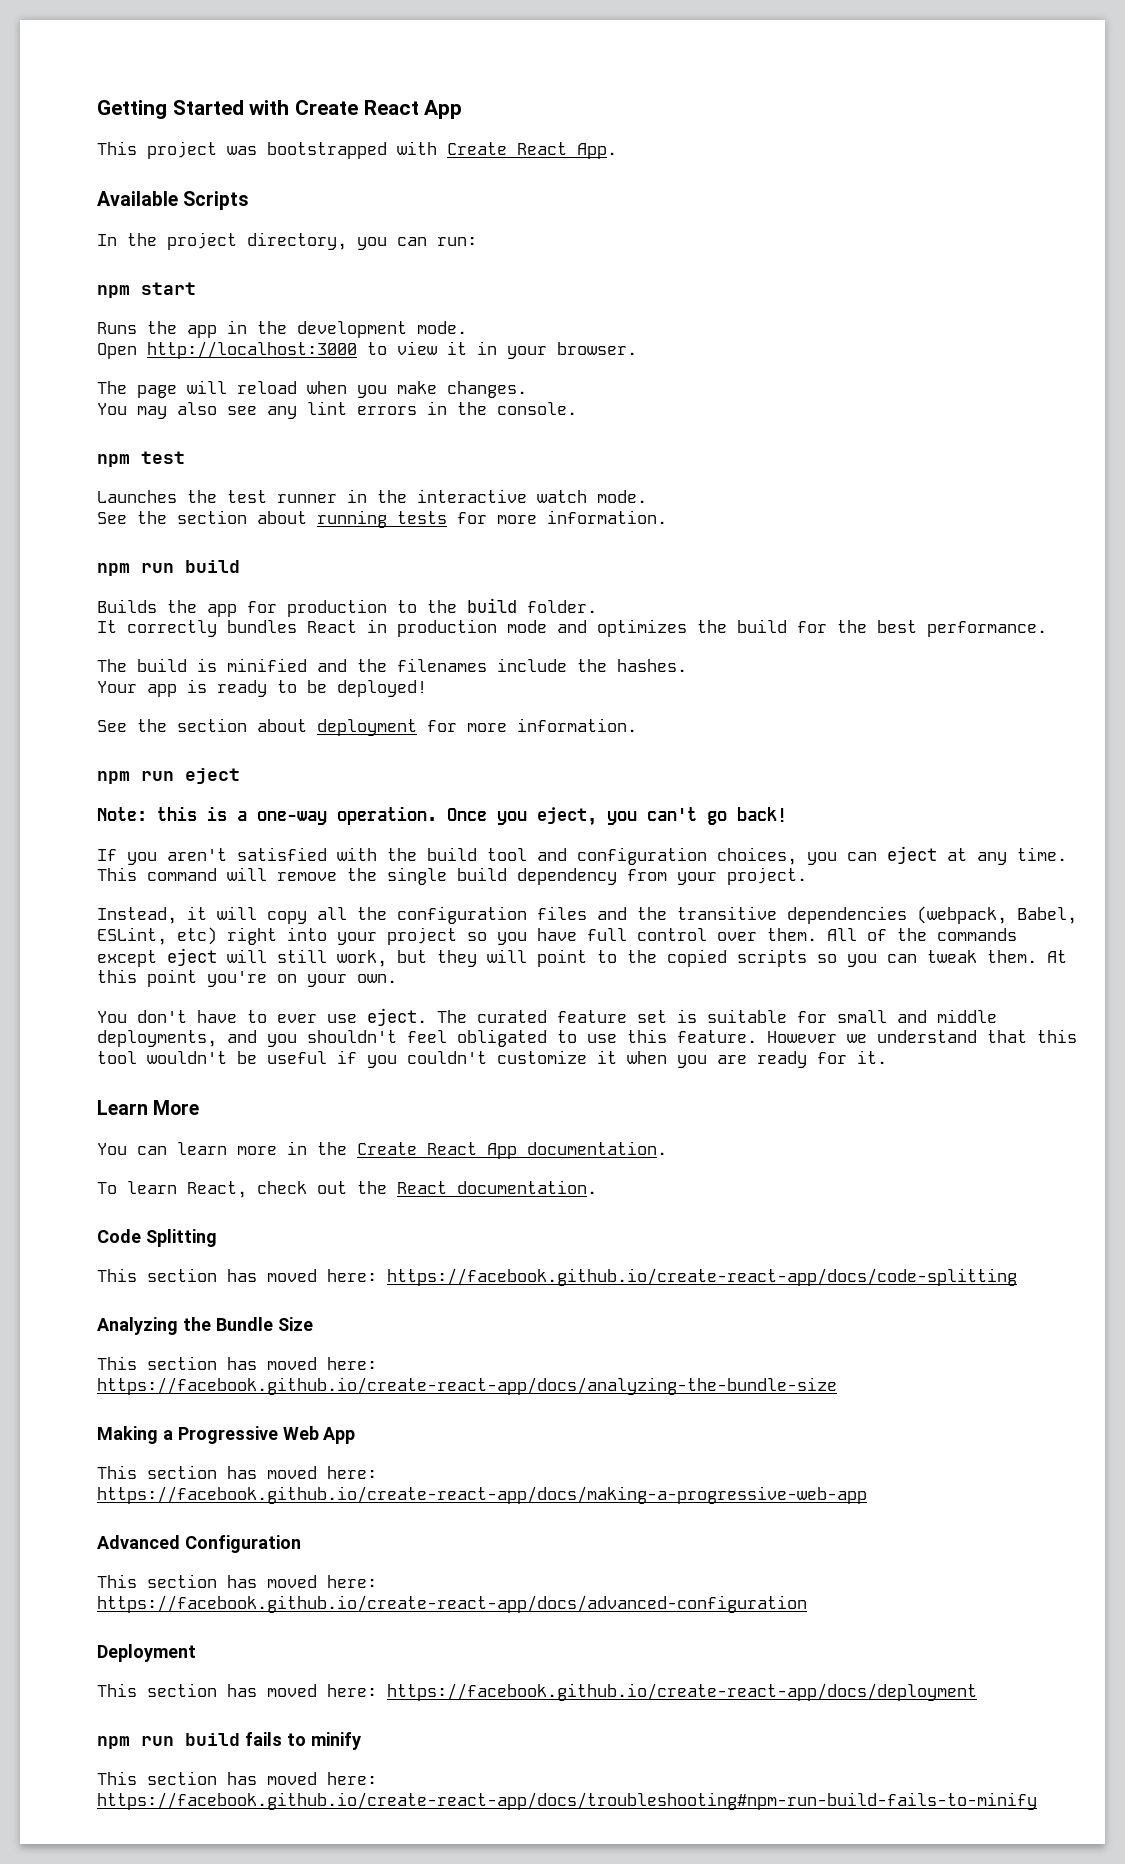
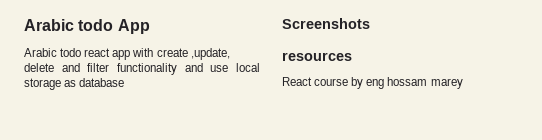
- Getting Started with Create React App
- This project was bootstrapped with Create React App.
- Available Scripts
- In the project directory, you can run:
- npm start
- Runs the app in the development mode.
- Open http://localhost:3000 to view it in your browser.
- The page will reload when you make changes.
- You may also see any lint errors in the console.
- npm test
- Launches the test runner in the interactive watch mode.
- See the section about running tests for more information.
- npm run build
- Builds the app for production to the build folder.
- It correctly bundles React in production mode and optimizes the build for the best performance.
- The build is minified and the filenames include the hashes.
- Your app is ready to be deployed!
- See the section about deployment for more information.
- npm run eject
- Note: this is a one-way operation. Once you eject, you can't go back!
- If you aren't satisfied with the build tool and configuration choices, you can eject at any time. This command will remove the single build dependency from your project.
- Instead, it will copy all the configuration files and the transitive dependencies (webpack, Babel, ESLint, etc) right into your project so you have full control over them. All of the commands except eject will still work, but they will point to the copied scripts so you can tweak them. At this point you're on your own.
- You don't have to ever use eject. The curated feature set is suitable for small and middle deployments, and you shouldn't feel obligated to use this feature. However we understand that this tool wouldn't be useful if you couldn't customize it when you are ready for it.
- Learn More
- You can learn more in the Create React App documentation.
- To learn React, check out the React documentation.
- Code Splitting
- This section has moved here: https://facebook.github.io/create-react-app/docs/code-splitting
- Analyzing the Bundle Size
- This section has moved here: https://facebook.github.io/create-react-app/docs/analyzing-the-bundle-size
- Making a Progressive Web App
- This section has moved here: https://facebook.github.io/create-react-app/docs/making-a-progressive-web-app
- Advanced Configuration
- This section has moved here: https://facebook.github.io/create-react-app/docs/advanced-configuration
- Deployment
- This section has moved here: https://facebook.github.io/create-react-app/docs/deployment
- npm run build fails to minify
- This section has moved here: https://facebook.github.io/create-react-app/docs/troubleshooting#npm-run-build-fails-to-minify
+ Arabic todo App
+ Arabic todo react app with create ,update, delete and filter functionality and use local storage as database
+ Screenshots
+ resources
+ React course by eng hossam marey

